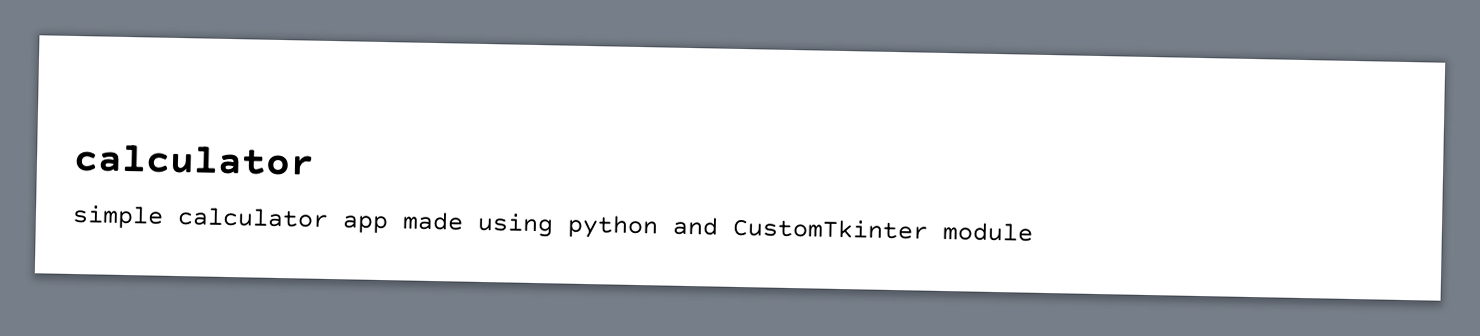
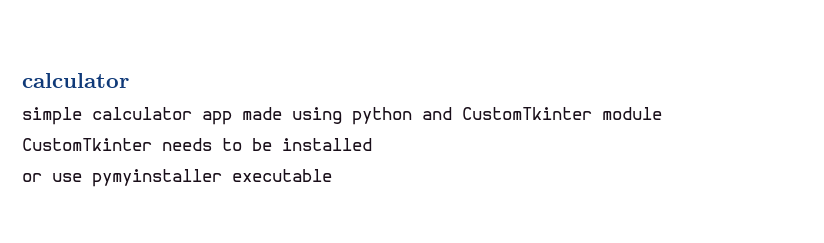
+ CustomTkinter needs to be installed
+ or use pymyinstaller executable

